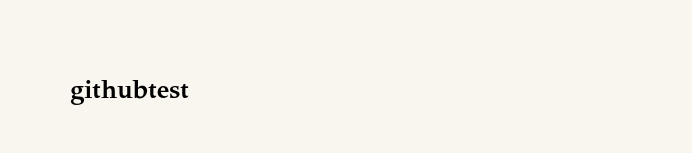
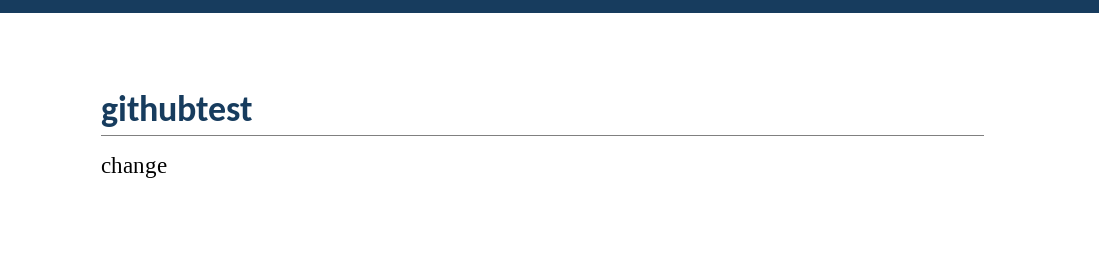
+ change

